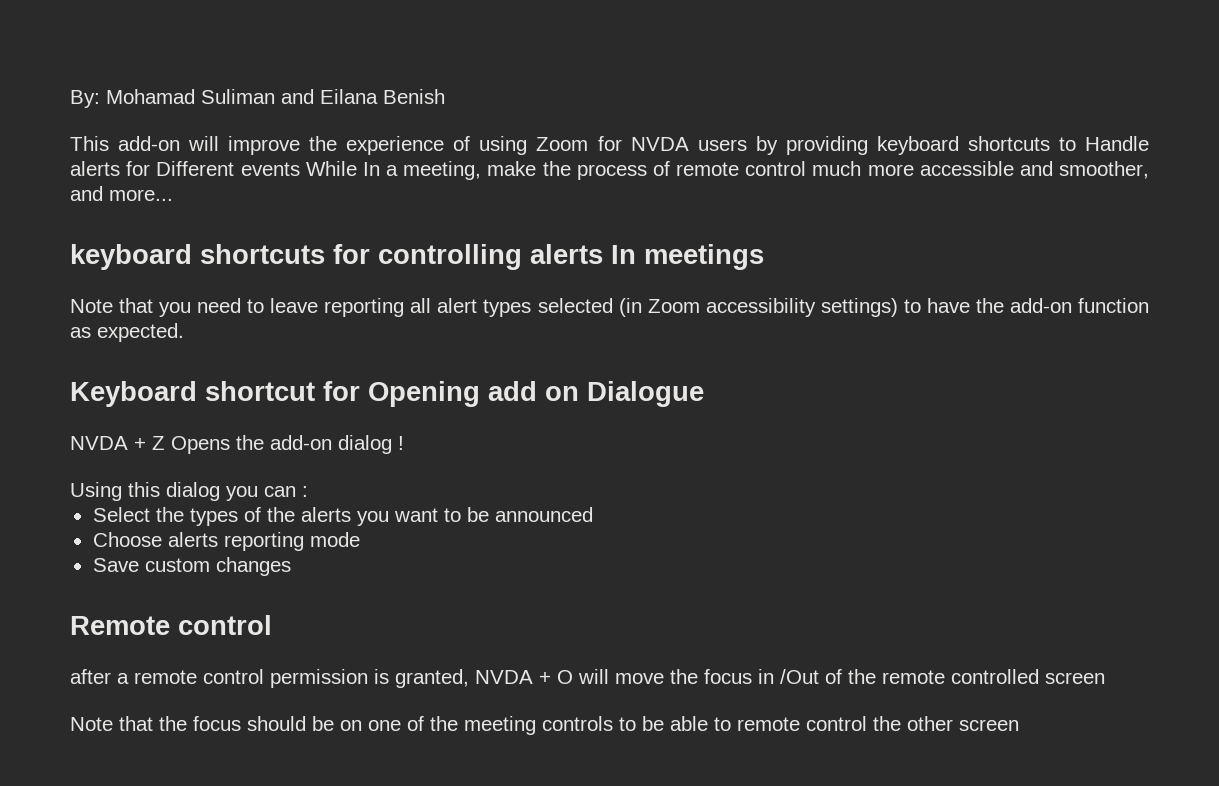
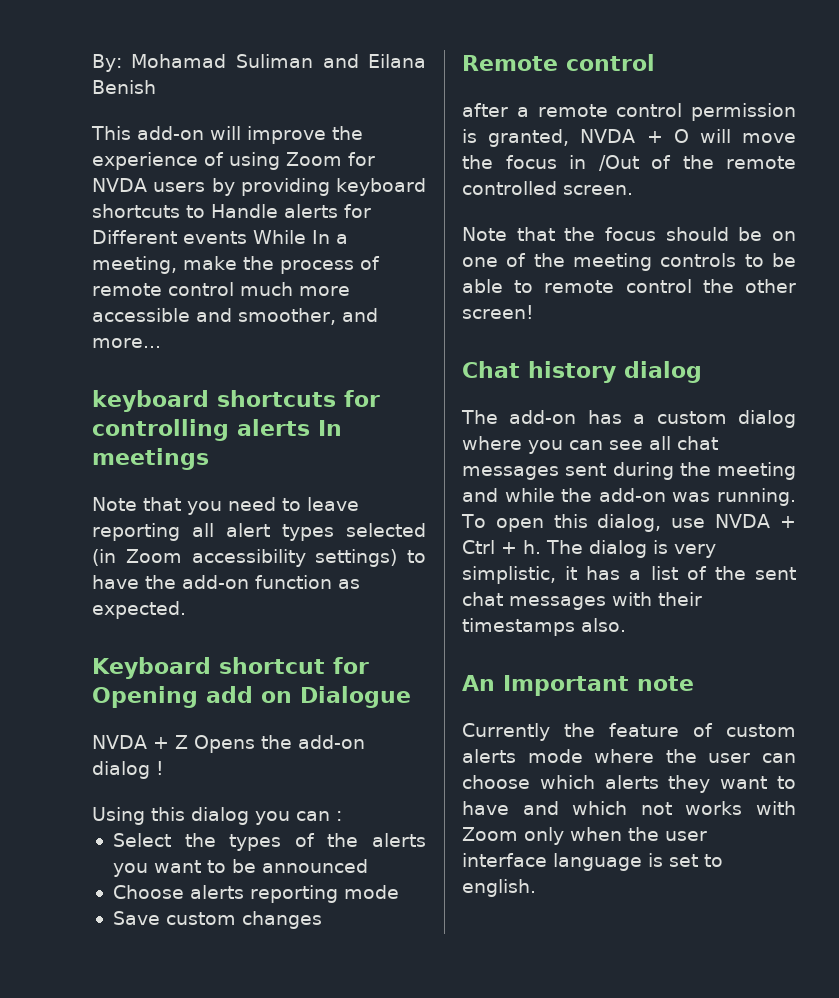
- after a remote control permission is granted, NVDA + O will move the focus in /Out of the remote controlled screen
+ after a remote control permission is granted, NVDA + O will move the focus in /Out of the remote controlled screen.
- Note that the focus should be on one of the meeting controls to be able to remote control the other screen
+ Note that the focus should be on one of the meeting controls to be able to remote control the other screen!
+ Chat history dialog
+ The add-on has a custom dialog where you can see all chat messages sent during the meeting and while the add-on was running. To open this dialog, use NVDA + Ctrl + h. The dialog is very simplistic, it has a list of the sent chat messages with their timestamps also.
+ An Important note
+ Currently the feature of custom alerts mode where the user can choose which alerts they want to have and which not works with Zoom only when the user interface language is set to english.

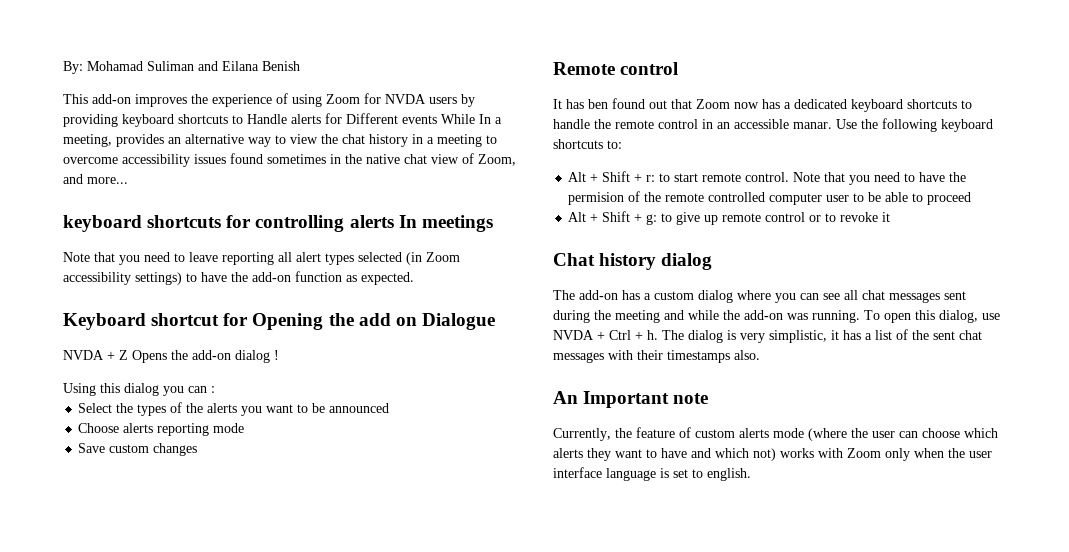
- This add-on will improve the experience of using Zoom for NVDA users by providing keyboard shortcuts to Handle alerts for Different events While In a meeting, make the process of remote control much more accessible and smoother, and more...
+ This add-on improves the experience of using Zoom for NVDA users by providing keyboard shortcuts to Handle alerts for Different events While In a meeting, provides an alternative way to view the chat history in a meeting to overcome accessibility issues found sometimes in the native chat view of Zoom, and more...
- Keyboard shortcut for Opening add on Dialogue
+ Keyboard shortcut for Opening the add on Dialogue
- after a remote control permission is granted, NVDA + O will move the focus in /Out of the remote controlled screen.
- Note that the focus should be on one of the meeting controls to be able to remote control the other screen!
+ It has ben found out that Zoom now has a dedicated keyboard shortcuts to handle the remote control in an accessible manar. Use the following keyboard shortcuts to:
+ Alt + Shift + r: to start remote control. Note that you need to have the permision of the remote controlled computer user to be able to proceed
+ Alt + Shift + g: to give up remote control or to revoke it
- Currently the feature of custom alerts mode where the user can choose which alerts they want to have and which not works with Zoom only when the user interface language is set to english.
+ Currently, the feature of custom alerts mode (where the user can choose which alerts they want to have and which not) works with Zoom only when the user interface language is set to english.

